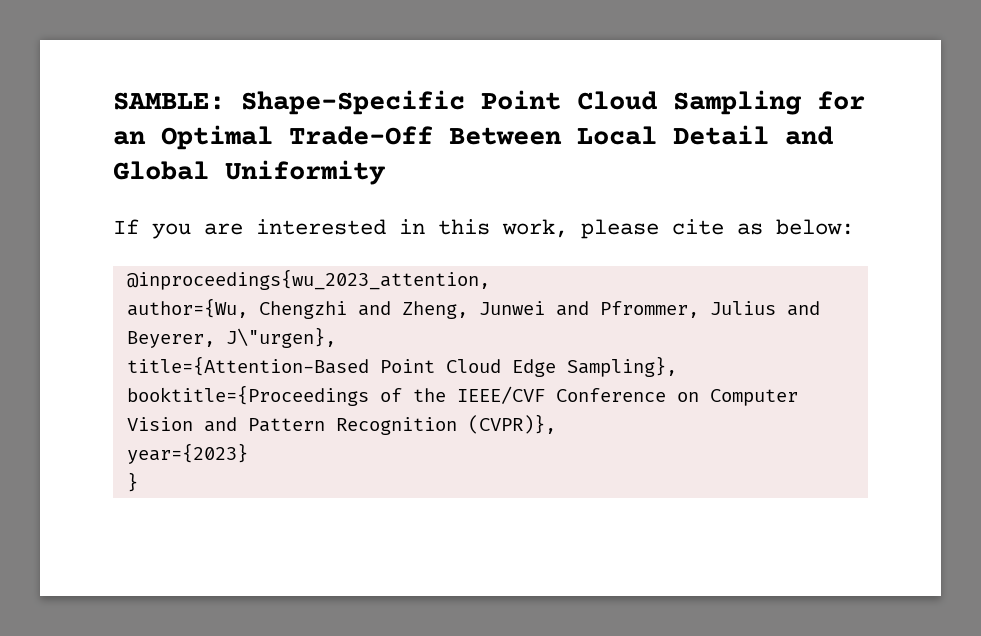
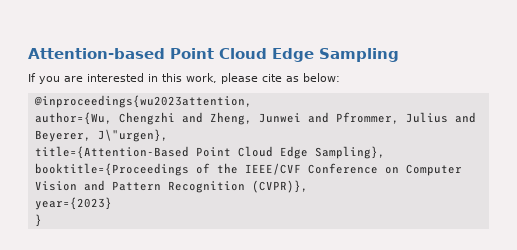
- SAMBLE: Shape-Specific Point Cloud Sampling for an Optimal Trade-Off Between Local Detail and Global Uniformity
+ Attention-based Point Cloud Edge Sampling
- @inproceedings{wu_2023_attention,
+ @inproceedings{wu2023attention,

